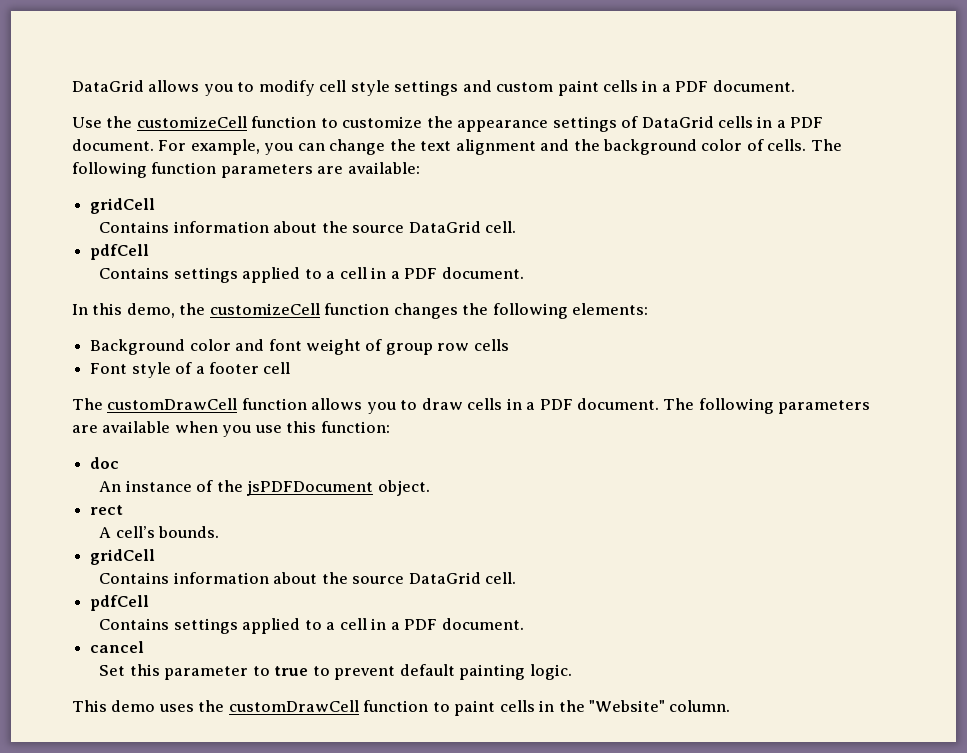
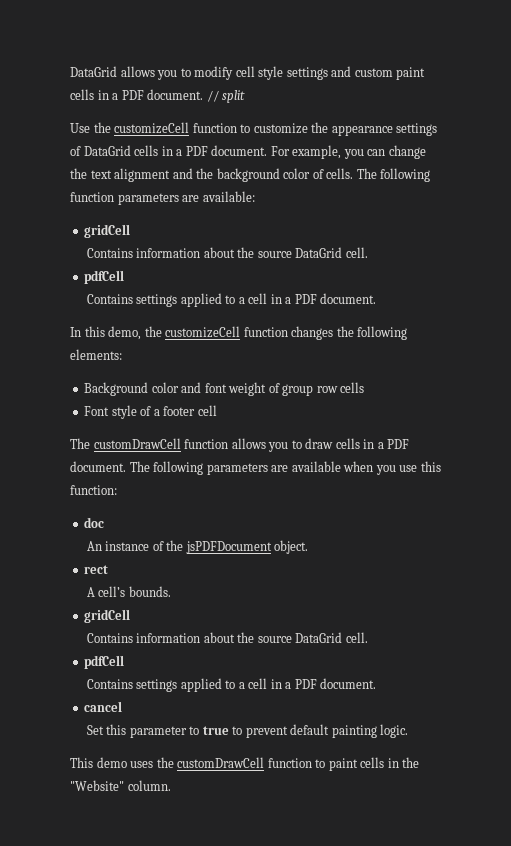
+ // split

